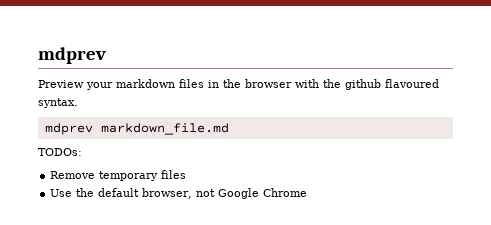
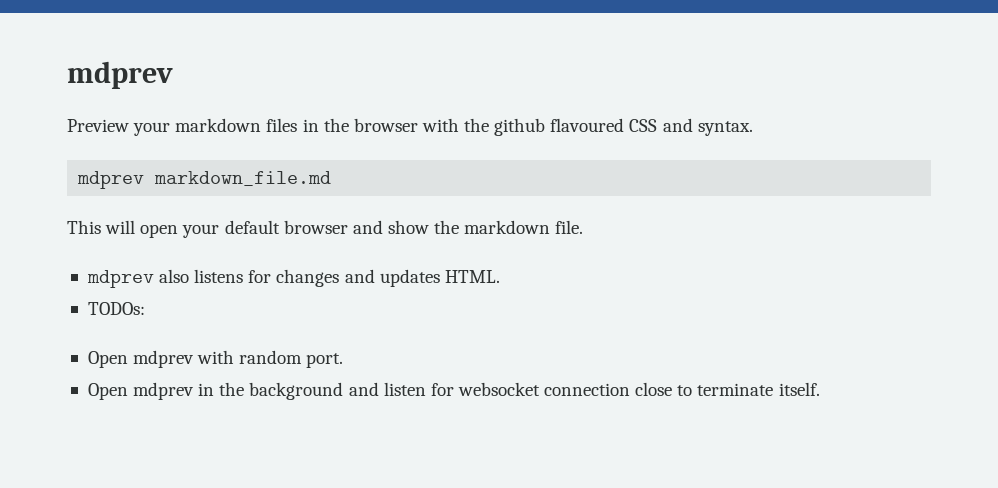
- Preview your markdown files in the browser with the github flavoured syntax.
+ Preview your markdown files in the browser with the github flavoured CSS and syntax.
+ This will open your default browser and show the markdown file.
+ mdprev also listens for changes and updates HTML.
  TODOs:
- Remove temporary files
- Use the default browser, not Google Chrome
+ Open mdprev with random port.
+ Open mdprev in the background and listen for websocket connection close to terminate itself.

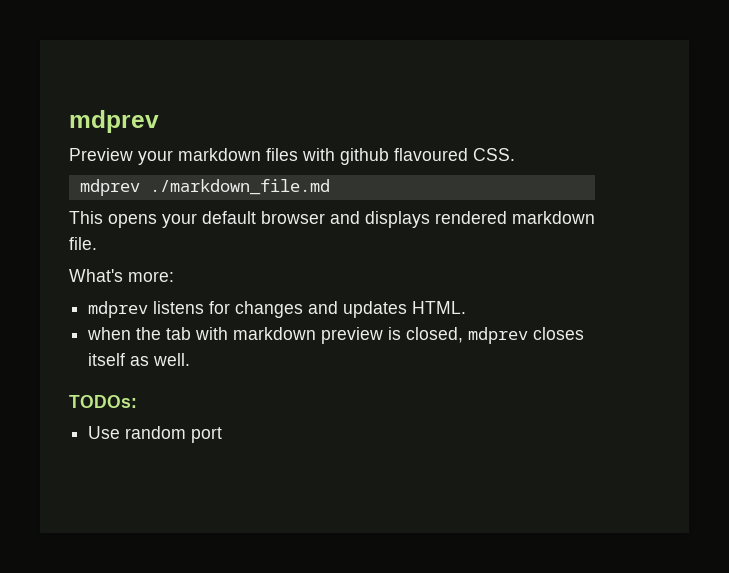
- Preview your markdown files in the browser with the github flavoured CSS and syntax.
- mdprev markdown_file.md
+ Preview your markdown files with github flavoured CSS.
+ mdprev ./markdown_file.md
- This will open your default browser and show the markdown file.
+ This opens your default browser and displays rendered markdown file.
- mdprev also listens for changes and updates HTML.
+ What's more:
+ mdprev listens for changes and updates HTML.
+ when the tab with markdown preview is closed, mdprev closes itself as well.
  TODOs:
- Open mdprev with random port.
- Open mdprev in the background and listen for websocket connection close to terminate itself.
+ Use random port

